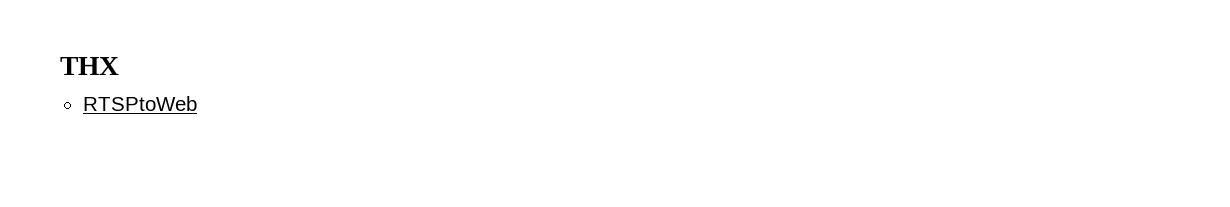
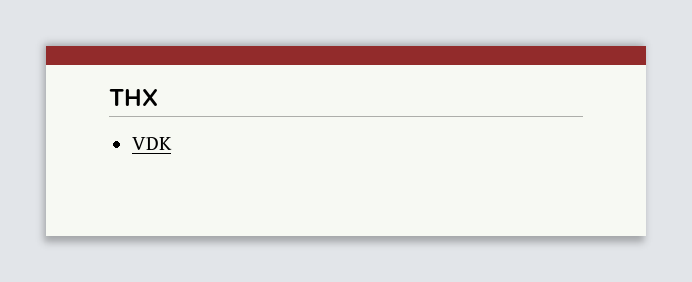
- RTSPtoWeb
+ VDK

